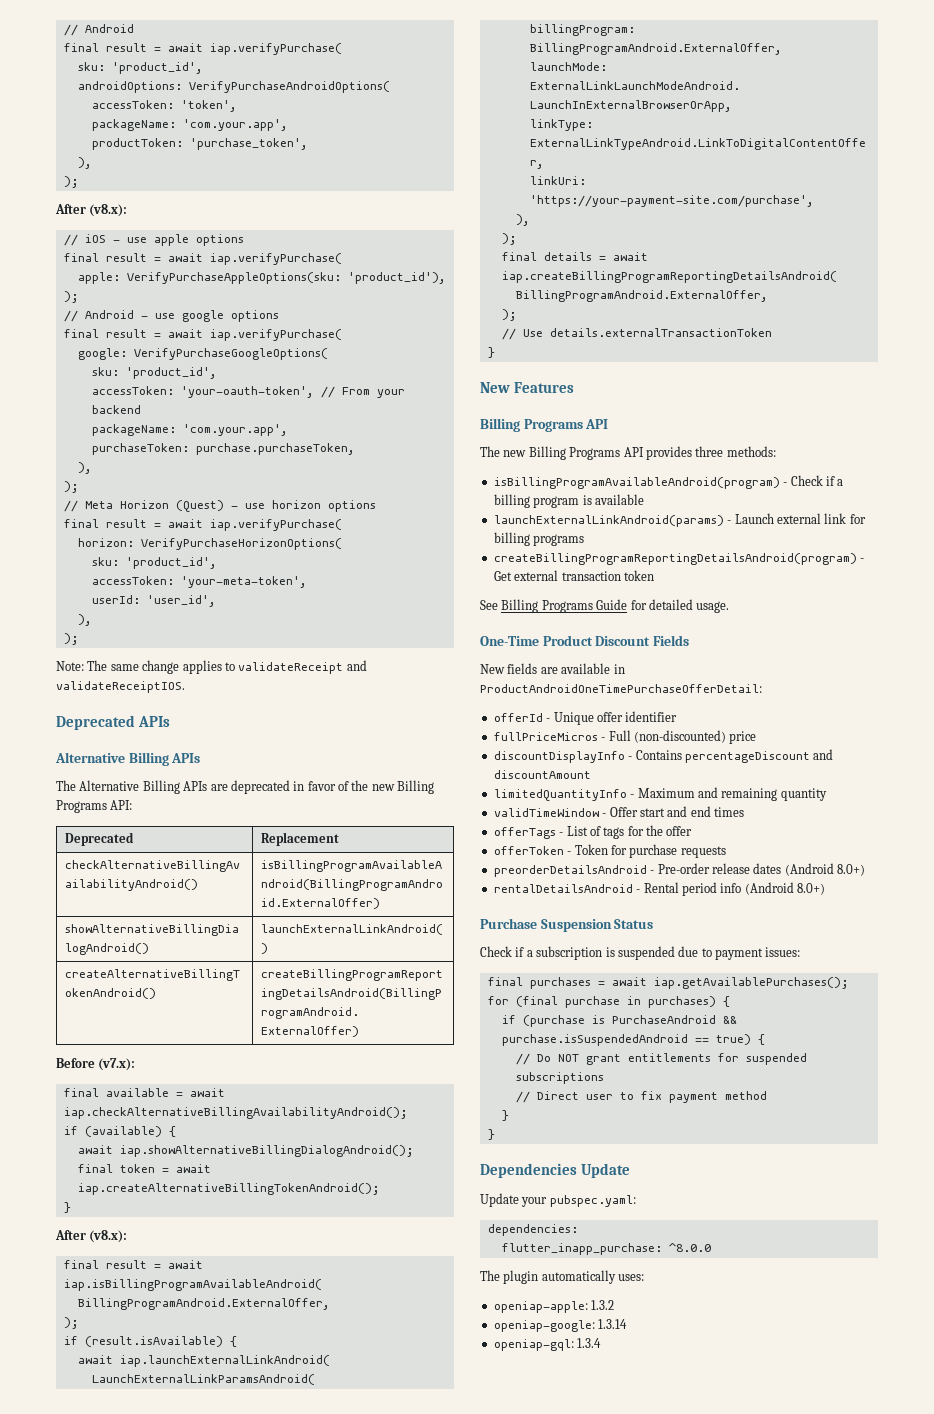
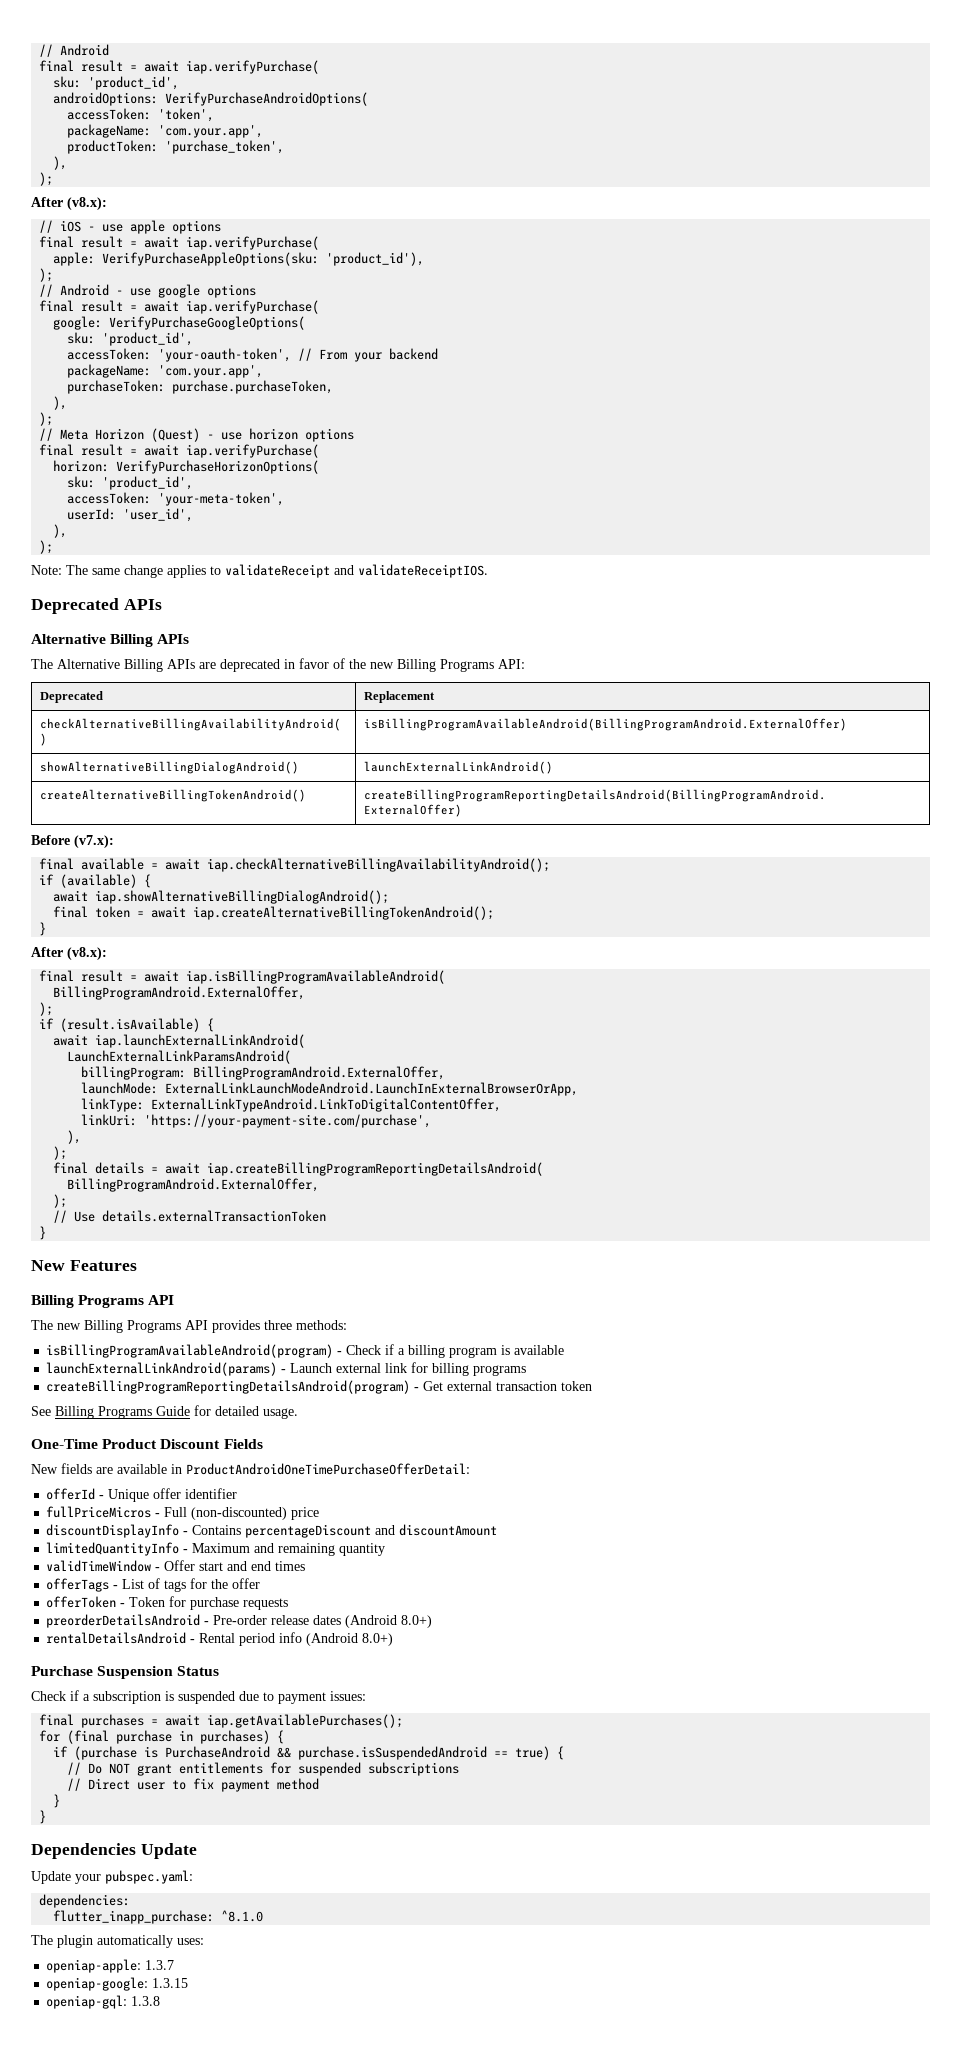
- flutter_inapp_purchase: ^8.0.0
+ flutter_inapp_purchase: ^8.1.0
- openiap-apple: 1.3.2
+ openiap-apple: 1.3.7
- openiap-google: 1.3.14
+ openiap-google: 1.3.15
- openiap-gql: 1.3.4
+ openiap-gql: 1.3.8

